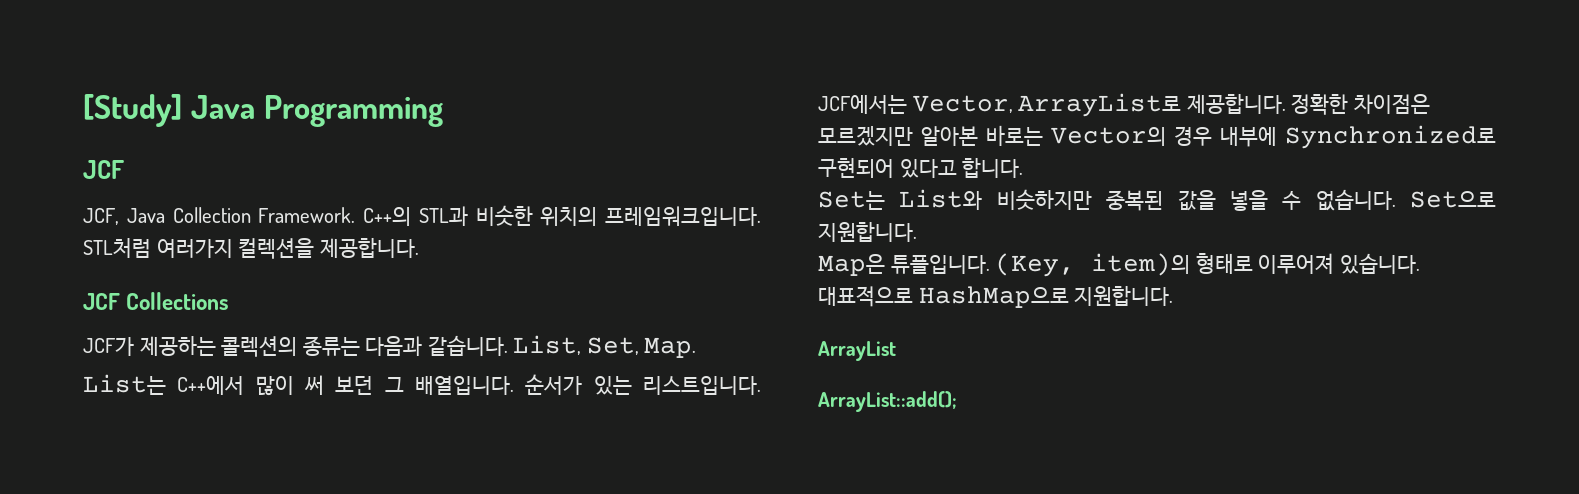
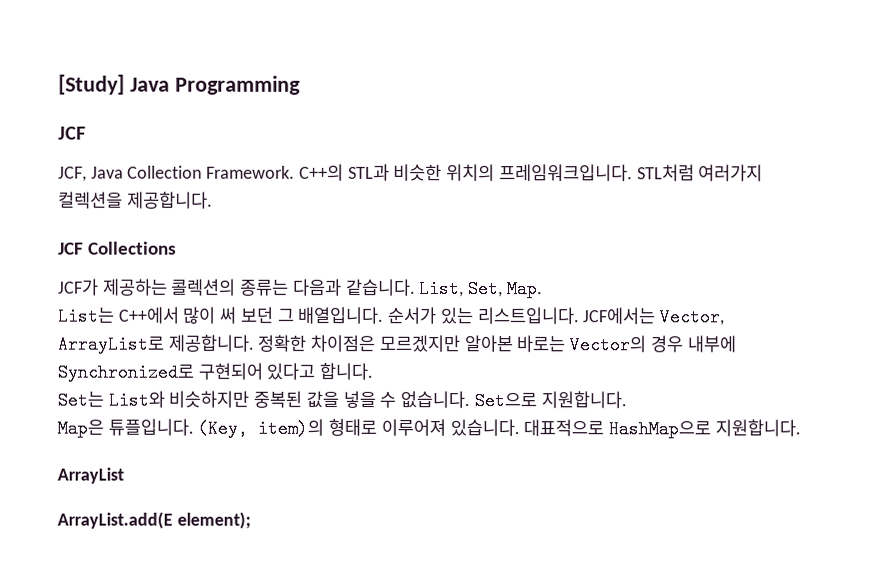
- ArrayList::add();
+ ArrayList.add(E element);

